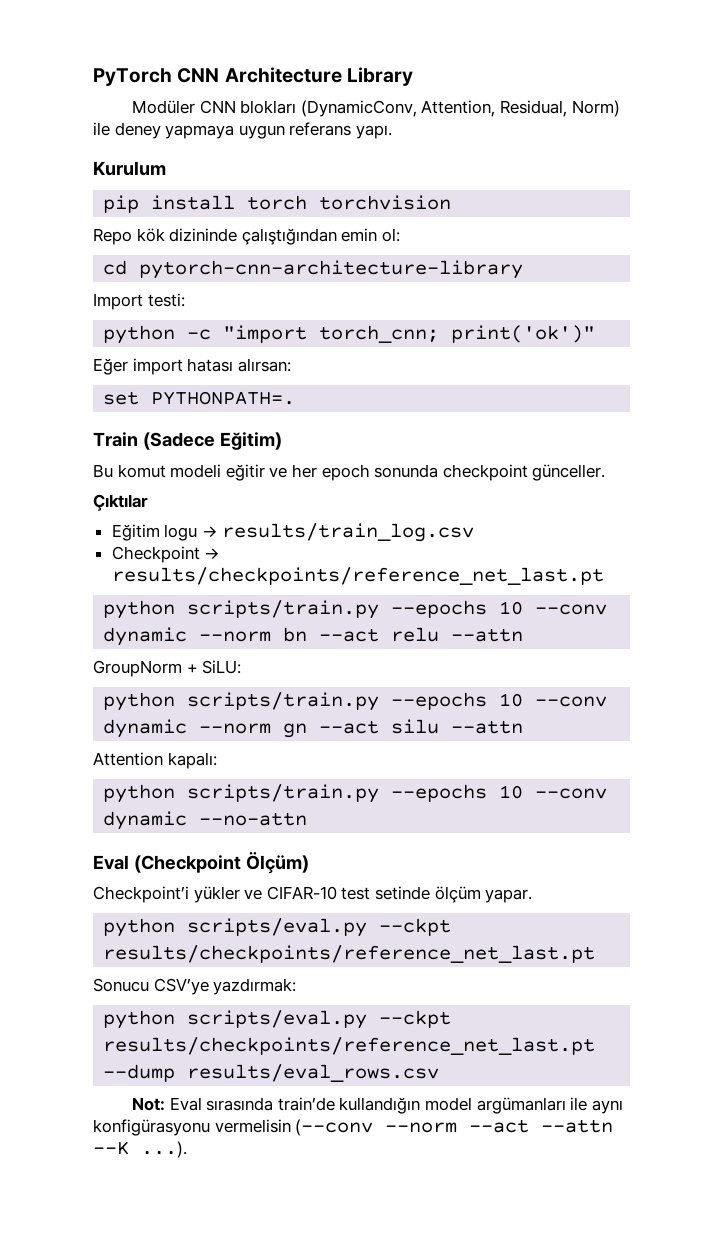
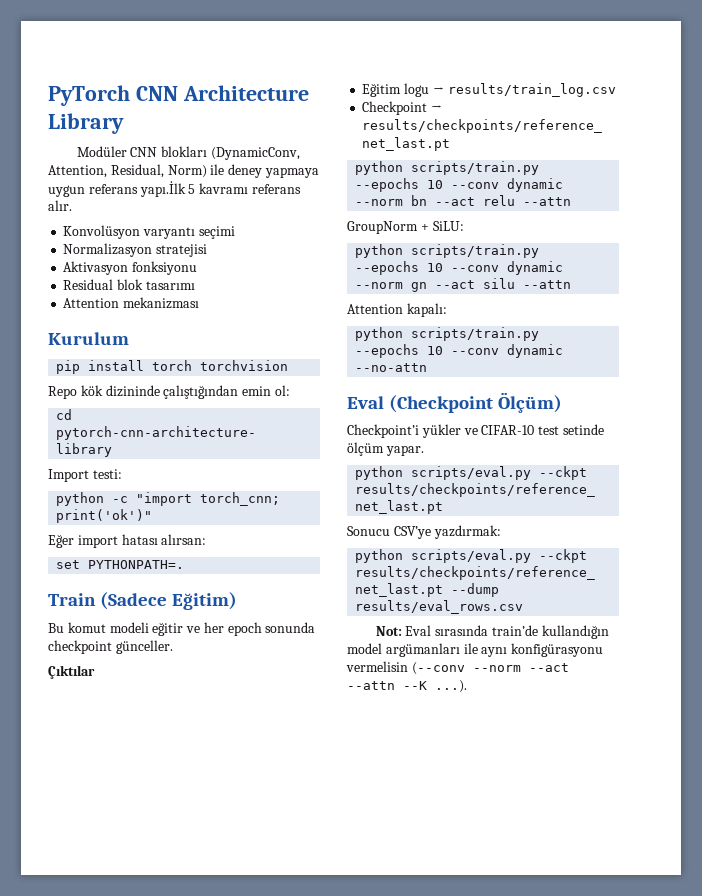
- Modüler CNN blokları (DynamicConv, Attention, Residual, Norm) ile deney yapmaya uygun referans yapı.
+ Modüler CNN blokları (DynamicConv, Attention, Residual, Norm) ile deney yapmaya uygun referans yapı.İlk 5 kavramı referans alır.
+ Konvolüsyon varyantı seçimi
+ Normalizasyon stratejisi
+ Aktivasyon fonksiyonu
+ Residual blok tasarımı
+ Attention mekanizması

